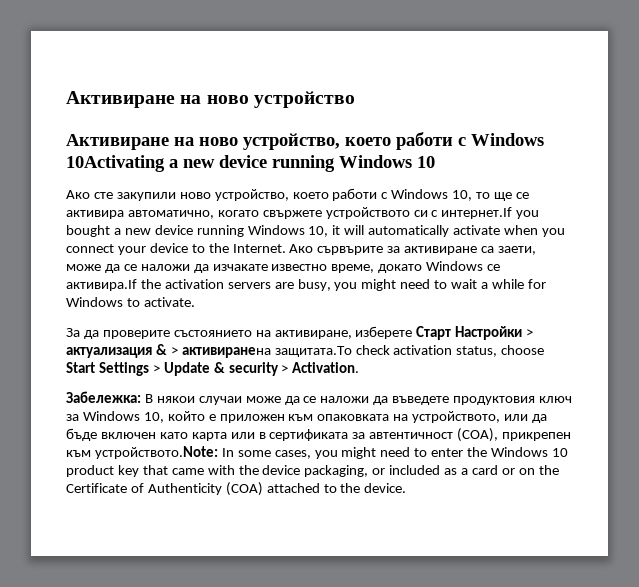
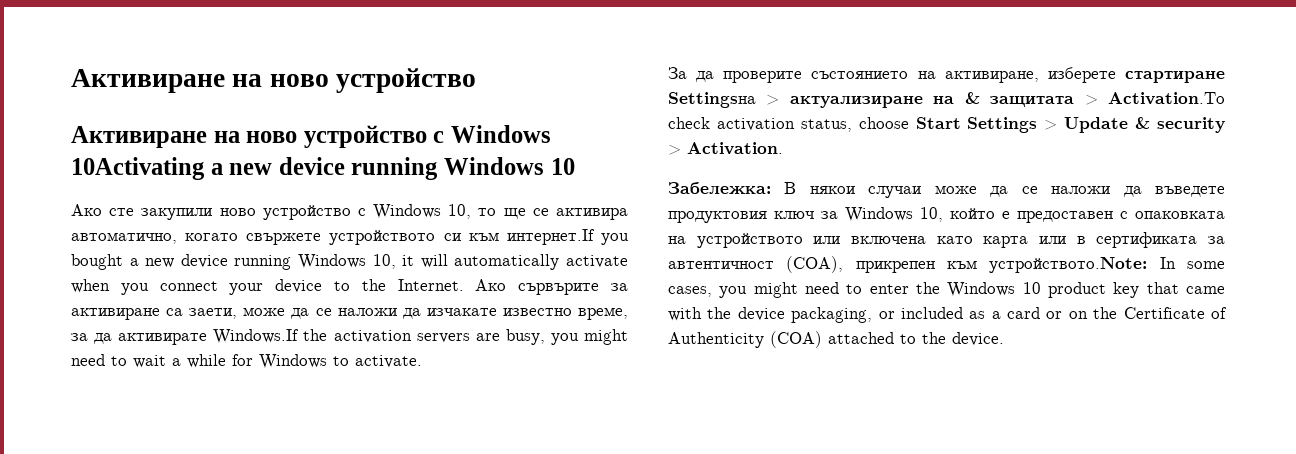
- Активиране на ново устройство, което работи с Windows 10Activating a new device running Windows 10
+ Активиране на ново устройство с Windows 10Activating a new device running Windows 10
- Ако сте закупили ново устройство, което работи с Windows 10, то ще се активира автоматично, когато свържете устройството си с интернет.If you bought a new device running Windows 10, it will automatically activate when you connect your device to the Internet.
+ Ако сте закупили ново устройство с Windows 10, то ще се активира автоматично, когато свържете устройството си към интернет.If you bought a new device running Windows 10, it will automatically activate when you connect your device to the Internet.
- Ако сървърите за активиране са заети, може да се наложи да изчакате известно време, докато Windows се активира.If the activation servers are busy, you might need to wait a while for Windows to activate.
+ Ако сървърите за активиране са заети, може да се наложи да изчакате известно време, за да активирате Windows.If the activation servers are busy, you might need to wait a while for Windows to activate.
- За да проверите състоянието на активиране, изберете Старт Настройки > актуализация & > активиранена защитата.To check activation status, choose Start Settings > Update & security > Activation.
+ За да проверите състоянието на активиране, изберете стартиране Settingsна > актуализиране на & защитата > Activation.To check activation status, choose Start Settings > Update & security > Activation.
- В някои случаи може да се наложи да въведете продуктовия ключ за Windows 10, който е приложен към опаковката на устройството, или да бъде включен като карта или в сертификата за автентичност (COA), прикрепен към устройството.Note:
+ В някои случаи може да се наложи да въведете продуктовия ключ за Windows 10, който е предоставен с опаковката на устройството или включена като карта или в сертификата за автентичност (COA), прикрепен към устройството.Note:

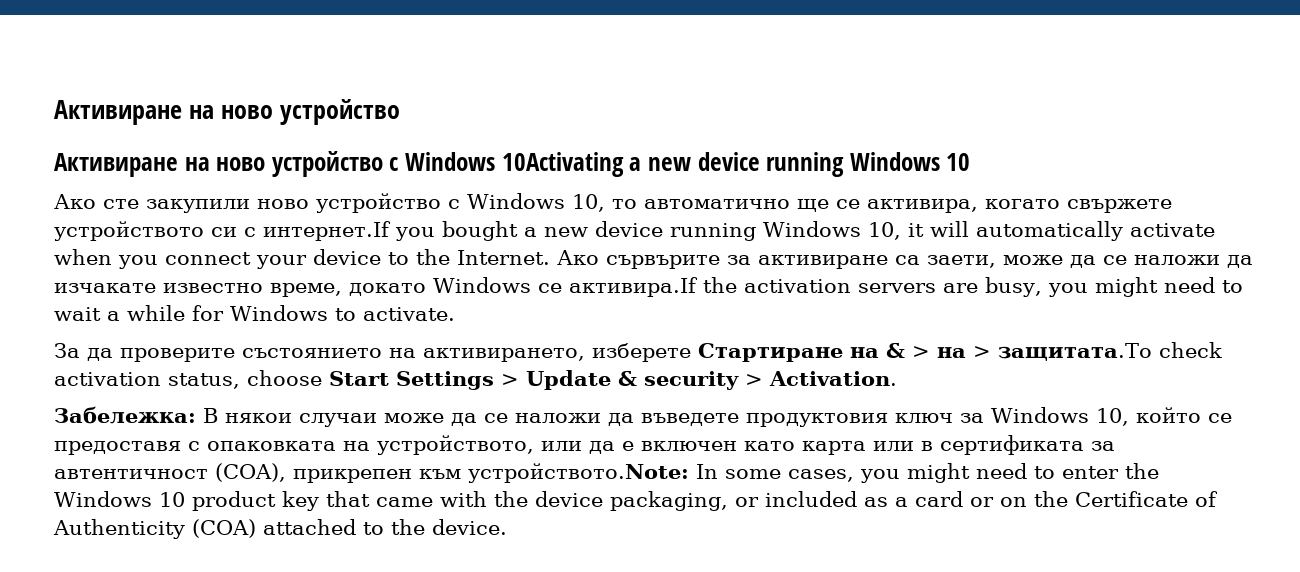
- Ако сте закупили ново устройство с Windows 10, то ще се активира автоматично, когато свържете устройството си към интернет.If you bought a new device running Windows 10, it will automatically activate when you connect your device to the Internet.
+ Ако сте закупили ново устройство с Windows 10, то автоматично ще се активира, когато свържете устройството си с интернет.If you bought a new device running Windows 10, it will automatically activate when you connect your device to the Internet.
- Ако сървърите за активиране са заети, може да се наложи да изчакате известно време, за да активирате Windows.If the activation servers are busy, you might need to wait a while for Windows to activate.
+ Ако сървърите за активиране са заети, може да се наложи да изчакате известно време, докато Windows се активира.If the activation servers are busy, you might need to wait a while for Windows to activate.
- За да проверите състоянието на активиране, изберете стартиране Settingsна > актуализиране на & защитата > Activation.To check activation status, choose Start Settings > Update & security > Activation.
+ За да проверите състоянието на активирането, изберете Стартиране на & > на > защитата.To check activation status, choose Start Settings > Update & security > Activation.
- В някои случаи може да се наложи да въведете продуктовия ключ за Windows 10, който е предоставен с опаковката на устройството или включена като карта или в сертификата за автентичност (COA), прикрепен към устройството.Note:
+ В някои случаи може да се наложи да въведете продуктовия ключ за Windows 10, който се предоставя с опаковката на устройството, или да е включен като карта или в сертификата за автентичност (COA), прикрепен към устройството.Note:

